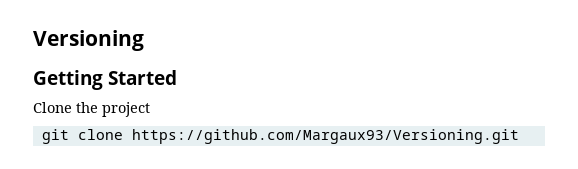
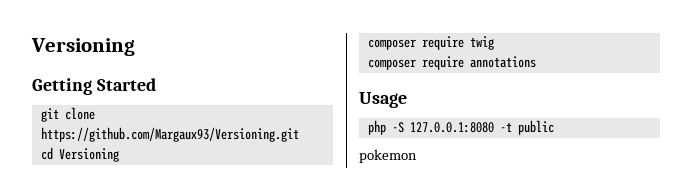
- Clone the project
+ cd Versioning
+ composer require twig
+ composer require annotations
+ Usage
+ php -S 127.0.0.1:8080 -t public
+ pokemon

